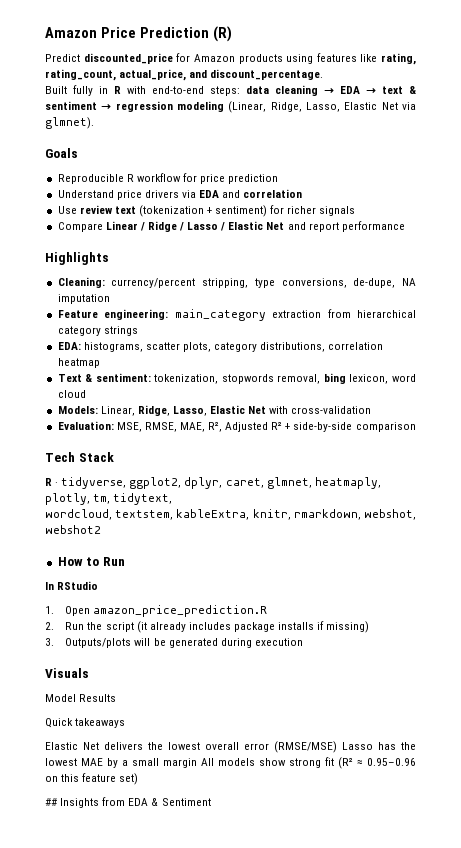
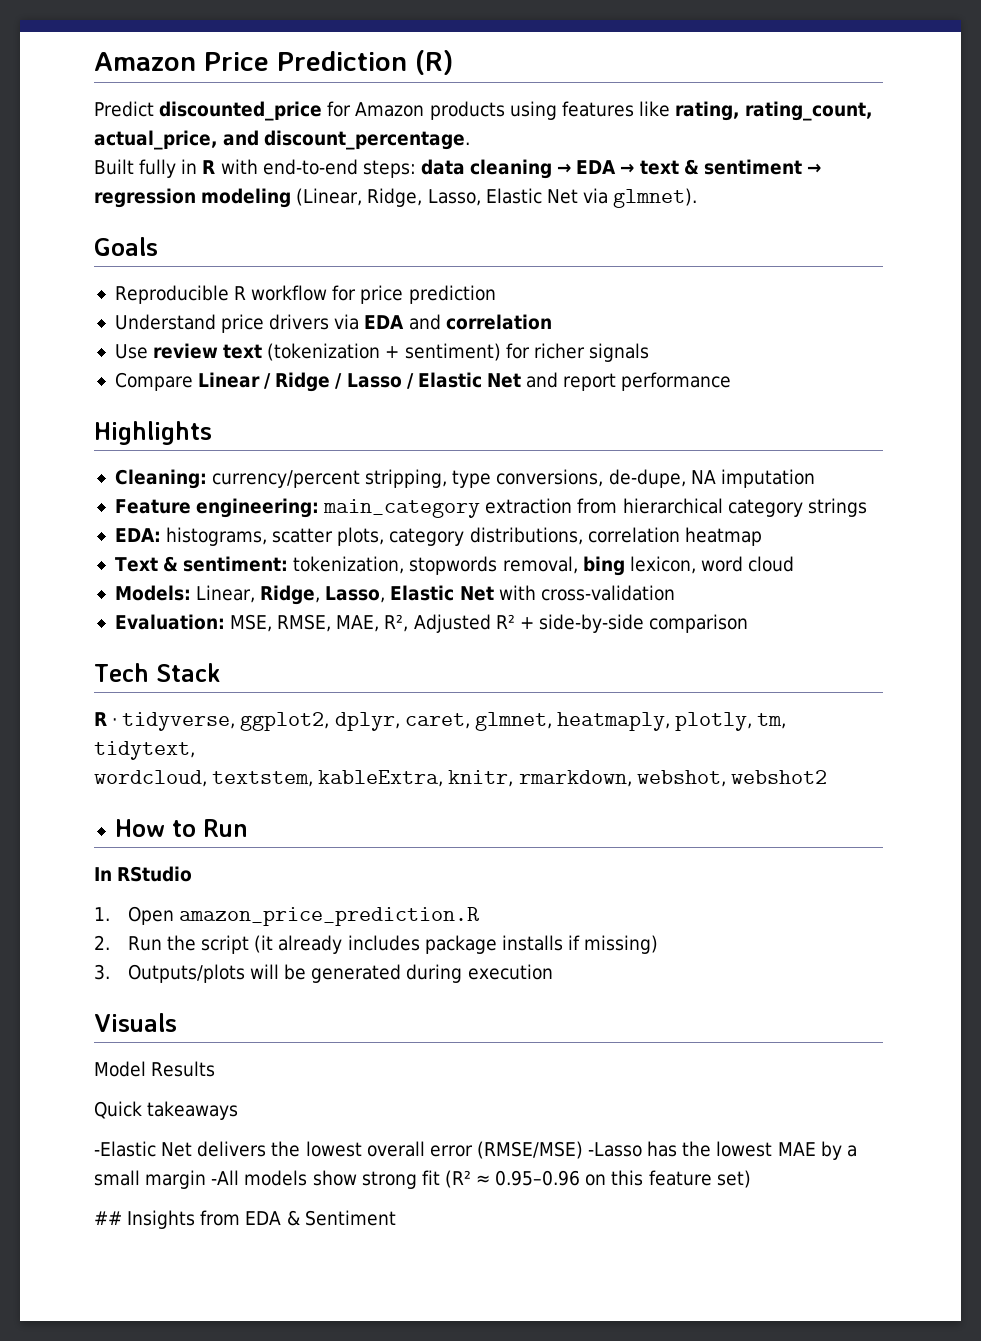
- Elastic Net delivers the lowest overall error (RMSE/MSE) Lasso has the lowest MAE by a small margin All models show strong fit (R² ≈ 0.95–0.96 on this feature set)
+ -Elastic Net delivers the lowest overall error (RMSE/MSE) -Lasso has the lowest MAE by a small margin -All models show strong fit (R² ≈ 0.95–0.96 on this feature set)

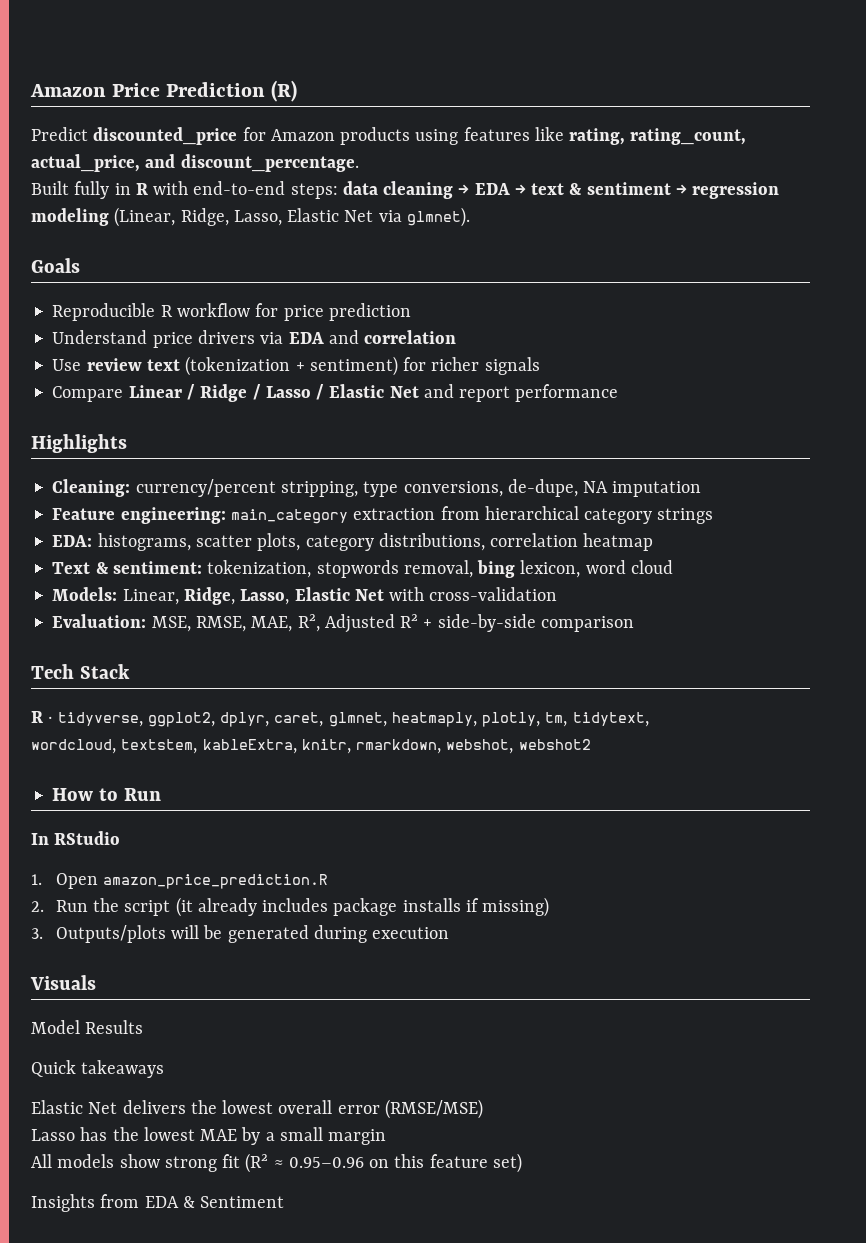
- -Elastic Net delivers the lowest overall error (RMSE/MSE) -Lasso has the lowest MAE by a small margin -All models show strong fit (R² ≈ 0.95–0.96 on this feature set)
+ Elastic Net delivers the lowest overall error (RMSE/MSE)
+ Lasso has the lowest MAE by a small margin
+ All models show strong fit (R² ≈ 0.95–0.96 on this feature set)
- ## Insights from EDA & Sentiment
+ Insights from EDA & Sentiment

